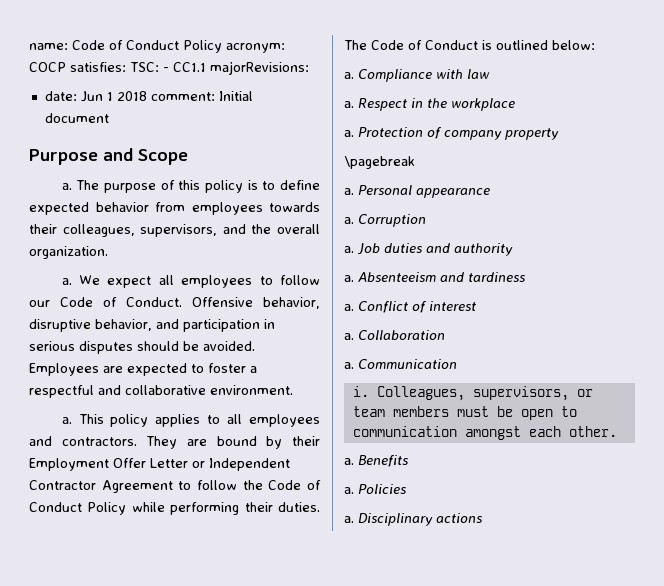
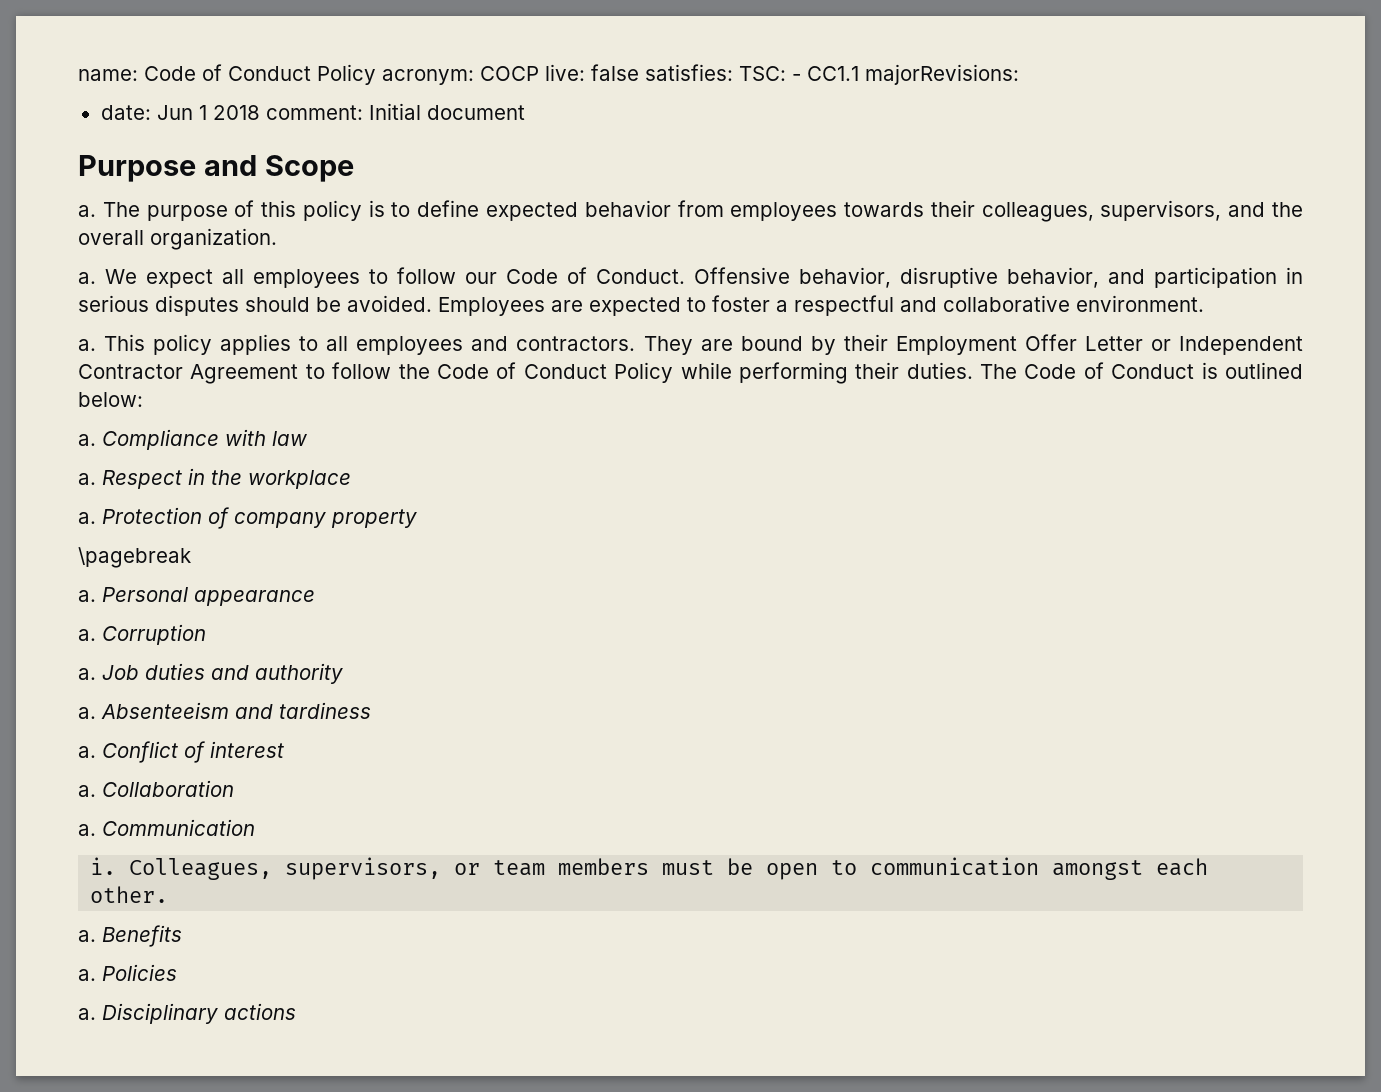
- name: Code of Conduct Policy acronym: COCP satisfies: TSC: - CC1.1 majorRevisions:
+ name: Code of Conduct Policy acronym: COCP live: false satisfies: TSC: - CC1.1 majorRevisions:

